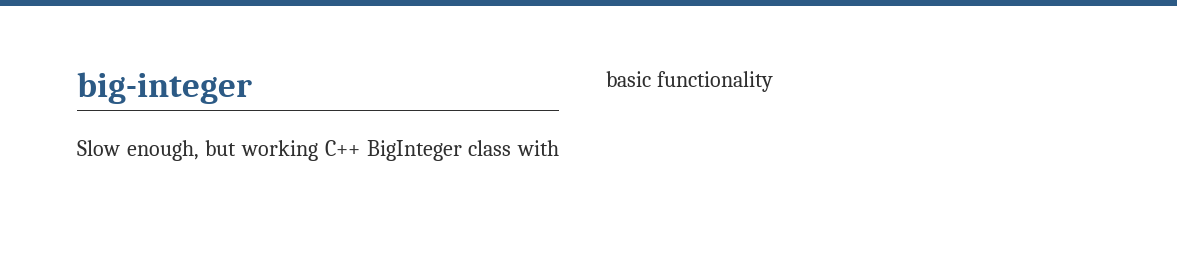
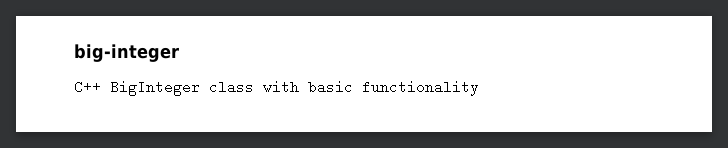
- Slow enough, but working C++ BigInteger class with basic functionality
+ C++ BigInteger class with basic functionality

